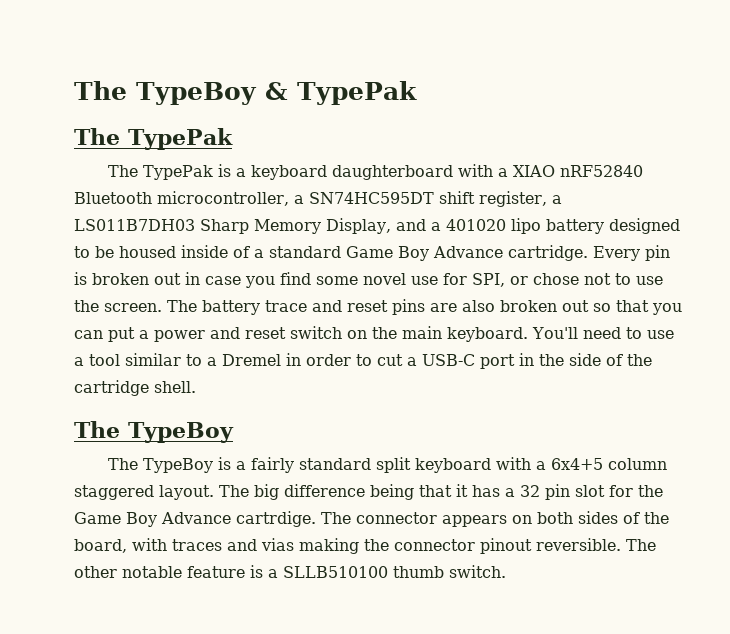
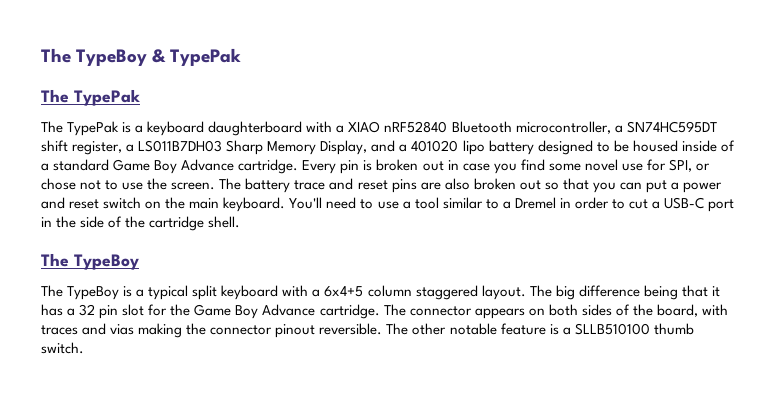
- The TypeBoy is a fairly standard split keyboard with a 6x4+5 column staggered layout.
+ The TypeBoy is a typical split keyboard with a 6x4+5 column staggered layout.
- The big difference being that it has a 32 pin slot for the Game Boy Advance cartrdige.
+ The big difference being that it has a 32 pin slot for the Game Boy Advance cartridge.

